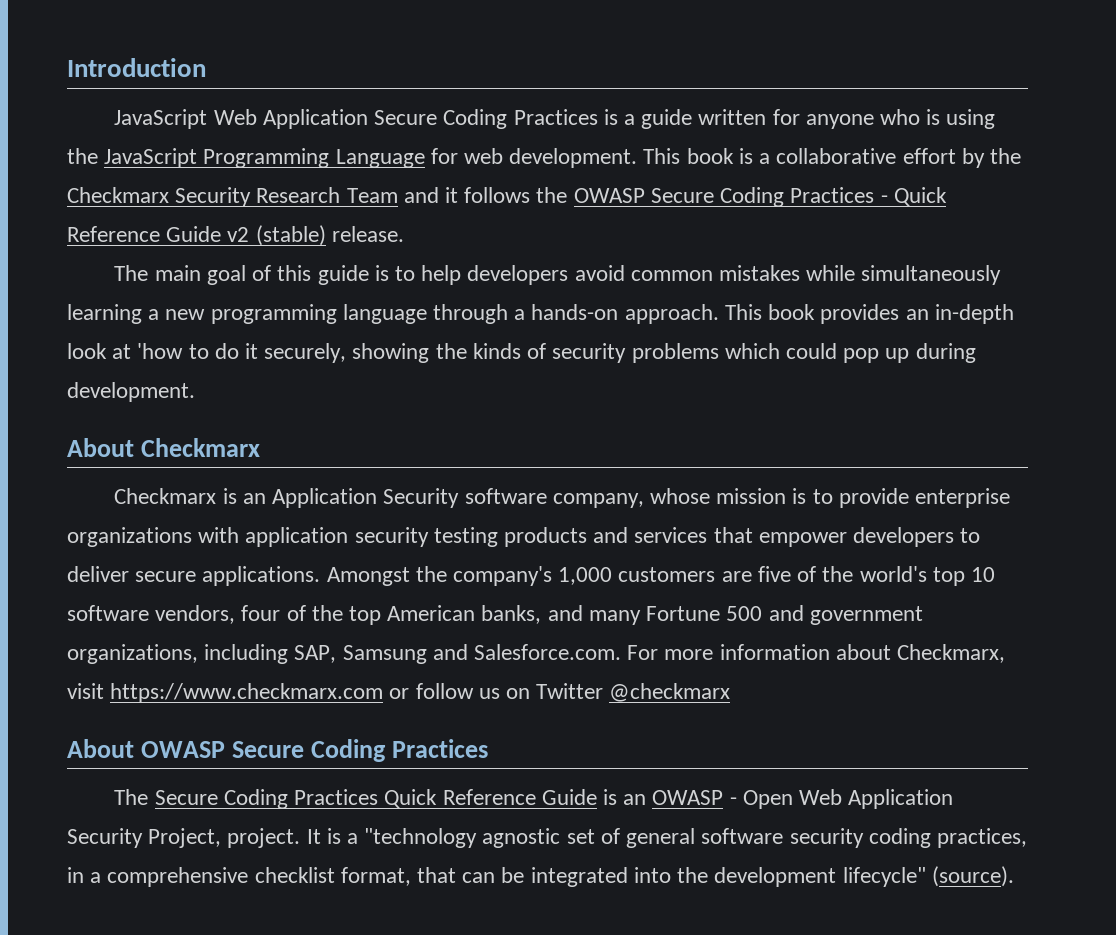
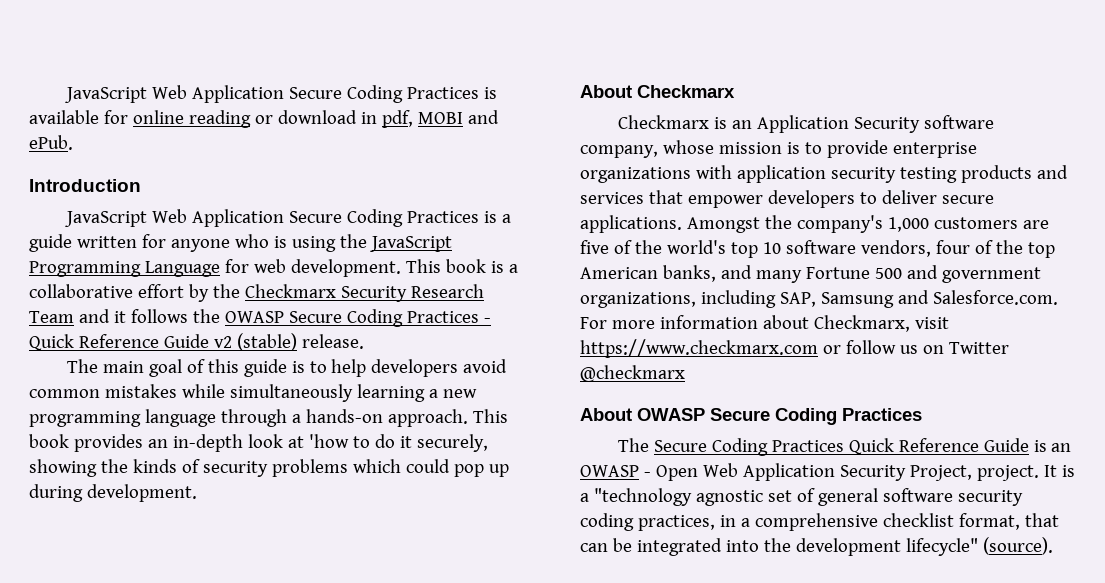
+ JavaScript Web Application Secure Coding Practices is available for online reading or download in pdf, MOBI and ePub.

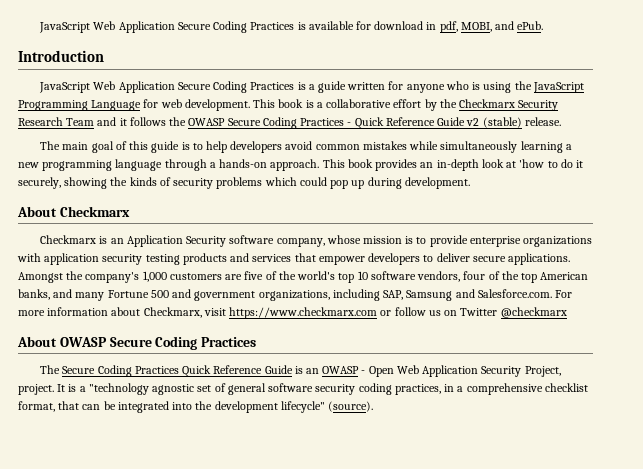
- JavaScript Web Application Secure Coding Practices is available for online reading or download in pdf, MOBI and ePub.
+ JavaScript Web Application Secure Coding Practices is available for download in pdf, MOBI, and ePub.

